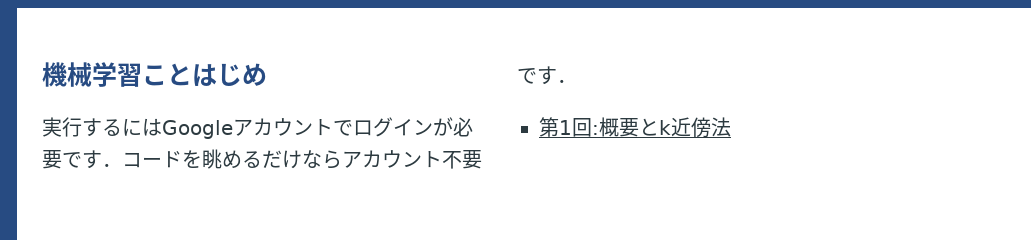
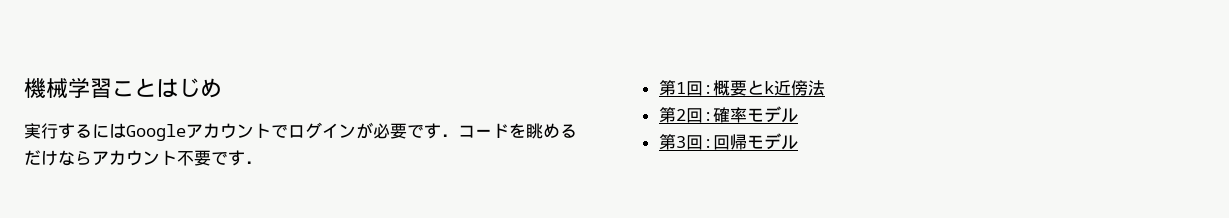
+ 第2回:確率モデル
+ 第3回:回帰モデル

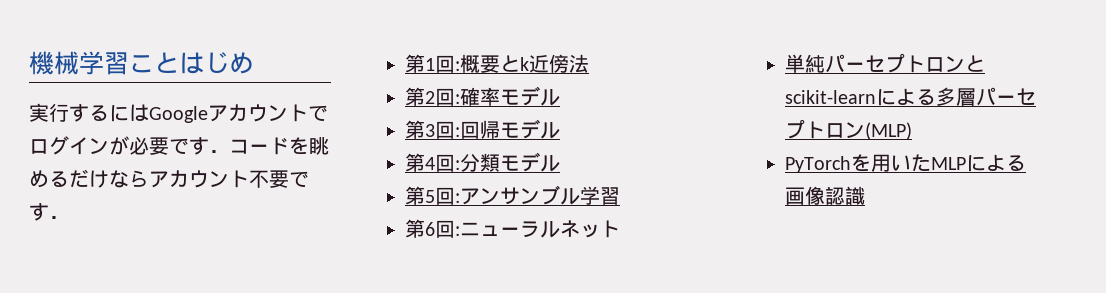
+ 第4回:分類モデル
+ 第5回:アンサンブル学習
+ 第6回:ニューラルネット
+ 単純パーセプトロンとscikit-learnによる多層パーセプトロン(MLP)
+ PyTorchを用いたMLPによる画像認識

